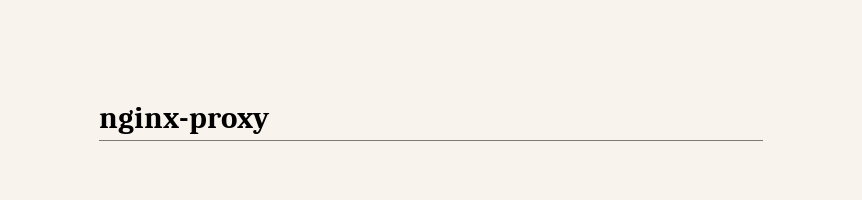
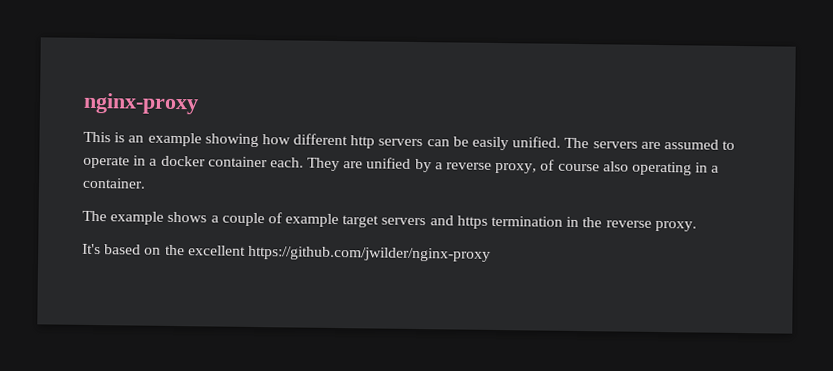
+ This is an example showing how different http servers can be easily unified. The servers are assumed to operate in a docker container each. They are unified by a reverse proxy, of course also operating in a container.
+ The example shows a couple of example target servers and https termination in the reverse proxy.
+ It's based on the excellent https://github.com/jwilder/nginx-proxy

